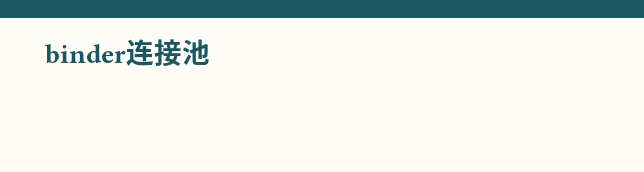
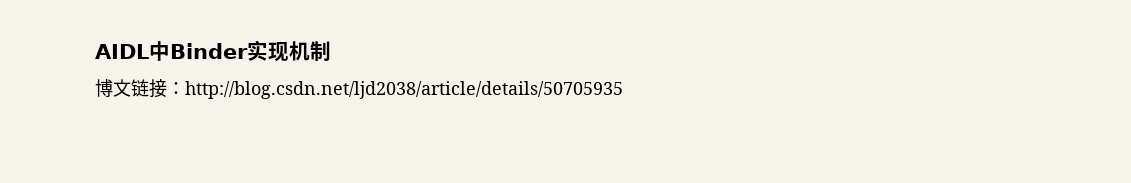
- binder连接池
+ AIDL中Binder实现机制
+ 博文链接：http://blog.csdn.net/ljd2038/article/details/50705935

